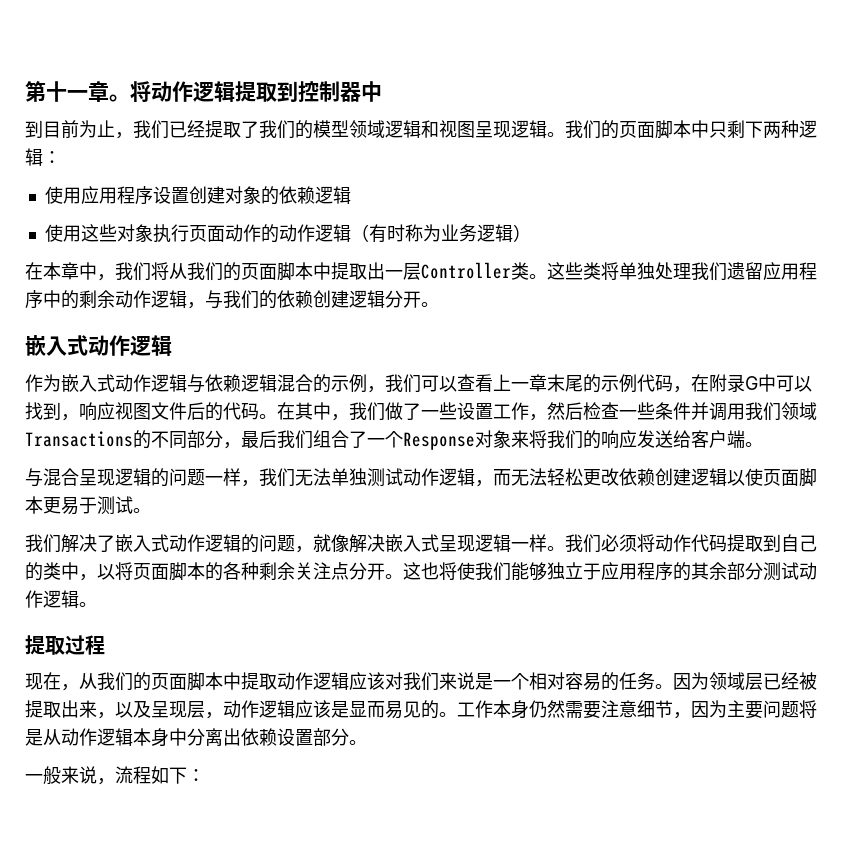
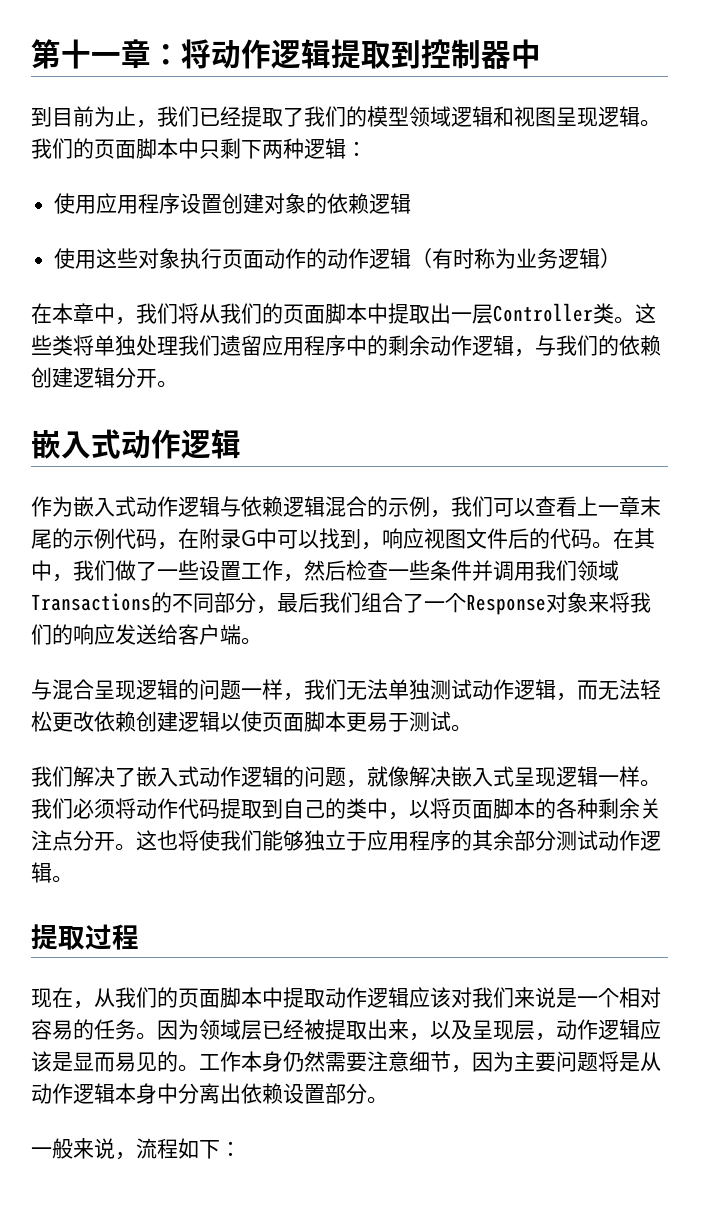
- 第十一章。将动作逻辑提取到控制器中
+ 第十一章：将动作逻辑提取到控制器中

